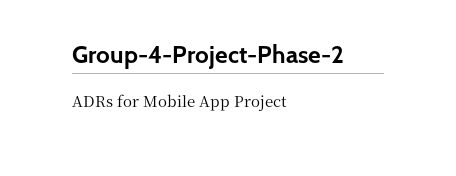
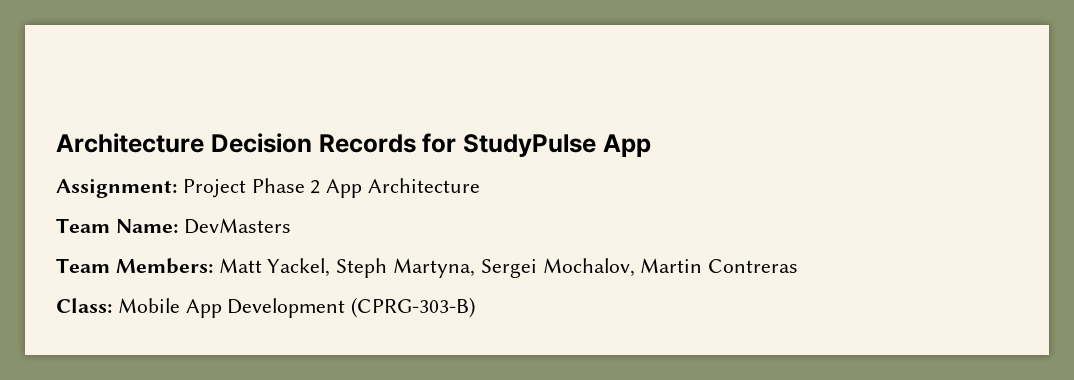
- Group-4-Project-Phase-2
- ADRs for Mobile App Project
+ Architecture Decision Records for StudyPulse App
+ Assignment: Project Phase 2 App Architecture
+ Team Name: DevMasters
+ Team Members: Matt Yackel, Steph Martyna, Sergei Mochalov, Martin Contreras
+ Class: Mobile App Development (CPRG-303-B)

